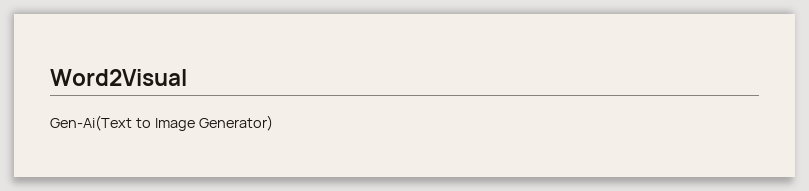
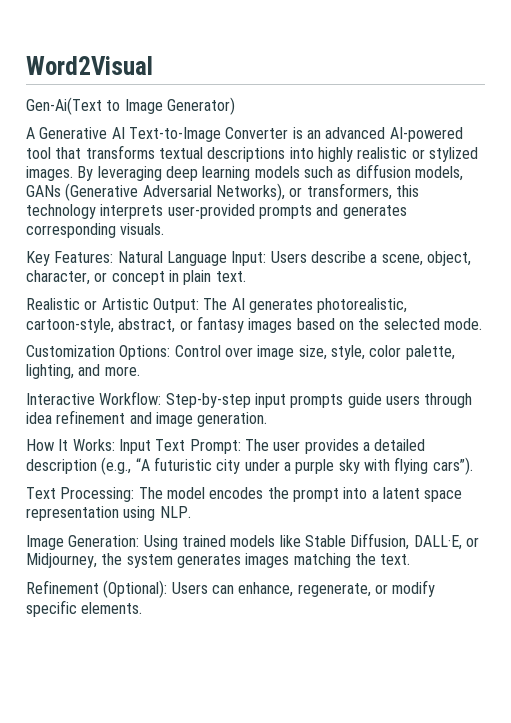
+ A Generative AI Text-to-Image Converter is an advanced AI-powered tool that transforms textual descriptions into highly realistic or stylized images. By leveraging deep learning models such as diffusion models, GANs (Generative Adversarial Networks), or transformers, this technology interprets user-provided prompts and generates corresponding visuals.
+ Key Features: Natural Language Input: Users describe a scene, object, character, or concept in plain text.
+ Realistic or Artistic Output: The AI generates photorealistic, cartoon-style, abstract, or fantasy images based on the selected mode.
+ Customization Options: Control over image size, style, color palette, lighting, and more.
+ Interactive Workflow: Step-by-step input prompts guide users through idea refinement and image generation.
+ How It Works: Input Text Prompt: The user provides a detailed description (e.g., “A futuristic city under a purple sky with flying cars”).
+ Text Processing: The model encodes the prompt into a latent space representation using NLP.
+ Image Generation: Using trained models like Stable Diffusion, DALL·E, or Midjourney, the system generates images matching the text.
+ Refinement (Optional): Users can enhance, regenerate, or modify specific elements.

